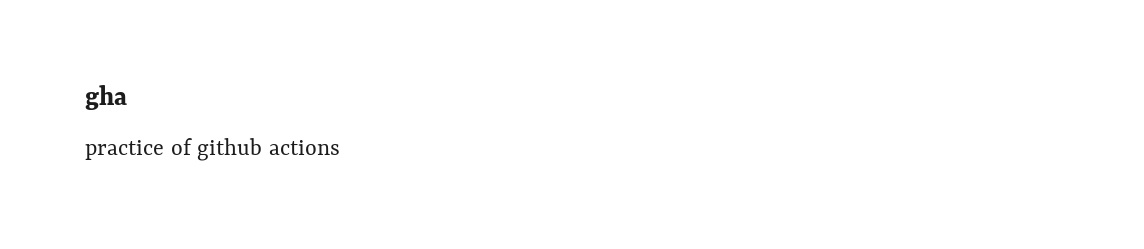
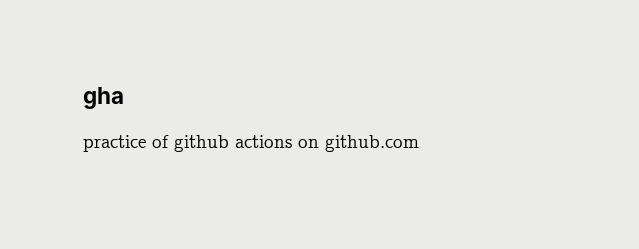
- practice of github actions
+ practice of github actions on github.com

